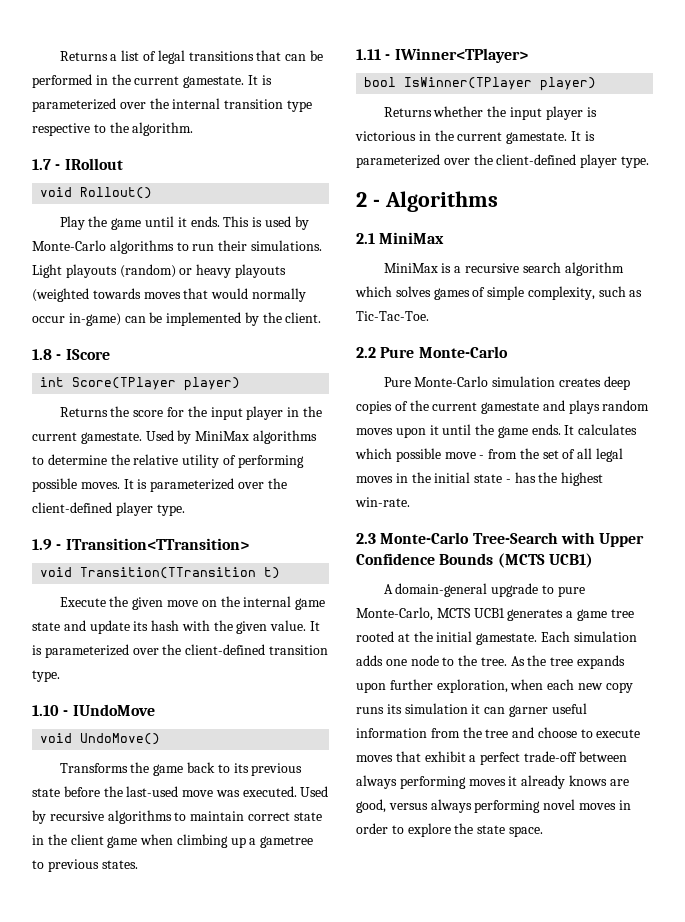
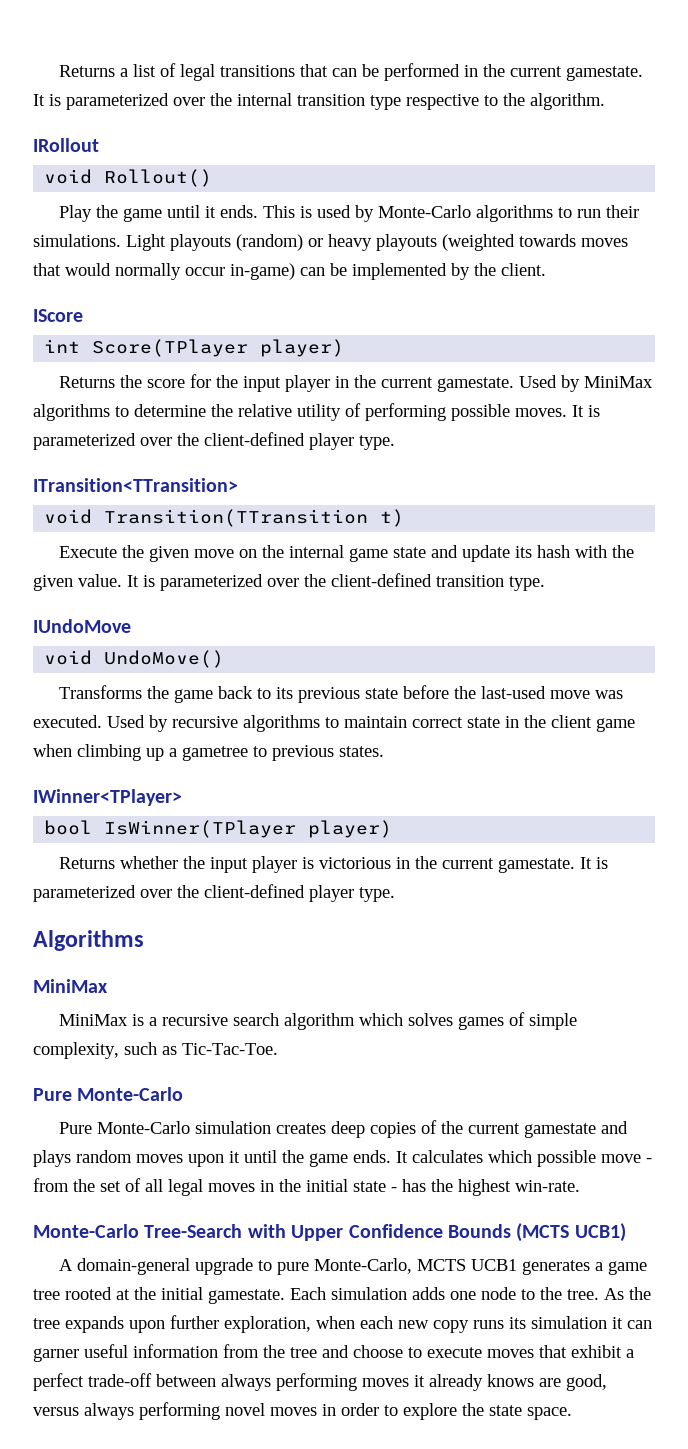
- 1.7 - IRollout
+ IRollout
- 1.8 - IScore
+ IScore
- 1.9 - ITransition<TTransition>
+ ITransition<TTransition>
- 1.10 - IUndoMove
+ IUndoMove
- 1.11 - IWinner<TPlayer>
+ IWinner<TPlayer>
- 2 - Algorithms
- 2.1 MiniMax
+ Algorithms
+ MiniMax
  MiniMax is a recursive search algorithm which solves games of simple complexity, such as Tic-Tac-Toe.
- 2.2 Pure Monte-Carlo
+ Pure Monte-Carlo
- 2.3 Monte-Carlo Tree-Search with Upper Confidence Bounds (MCTS UCB1)
+ Monte-Carlo Tree-Search with Upper Confidence Bounds (MCTS UCB1)

